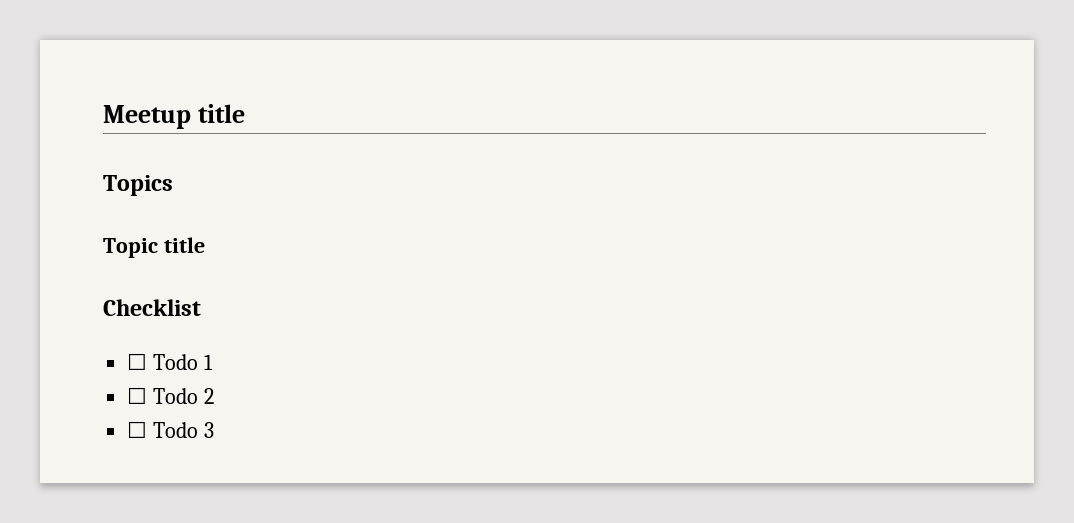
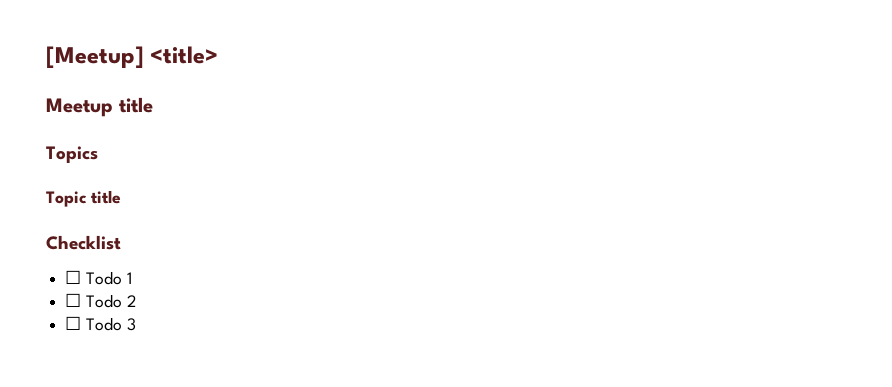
+ [Meetup] <title>

